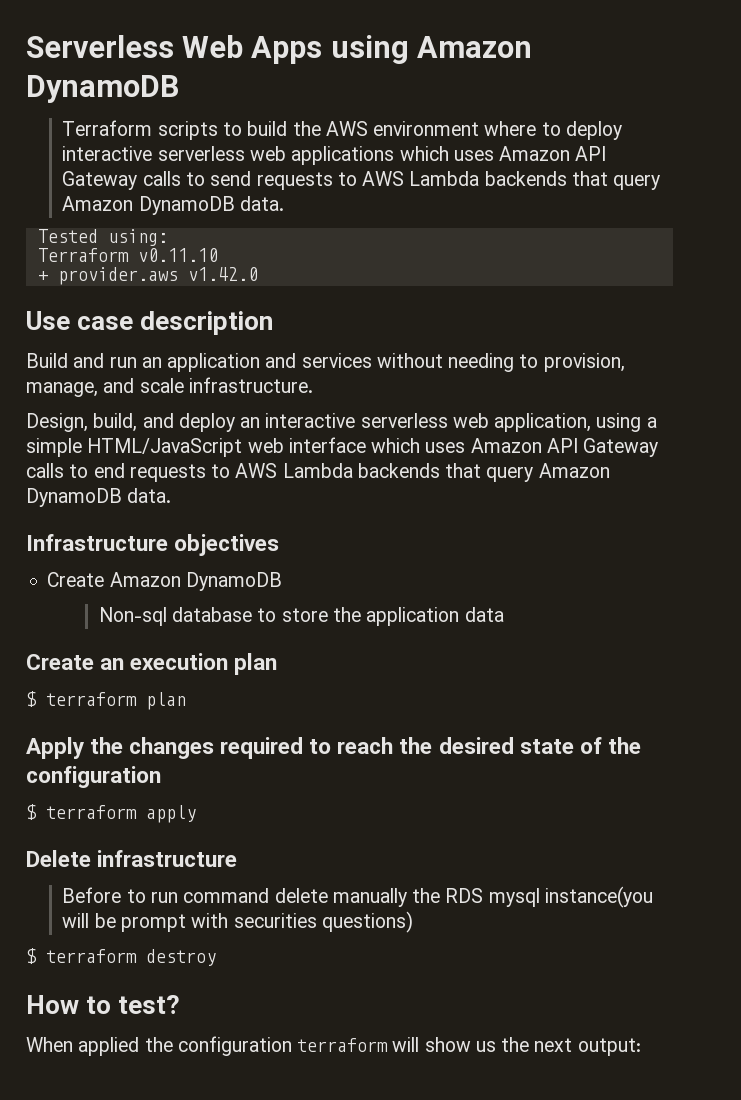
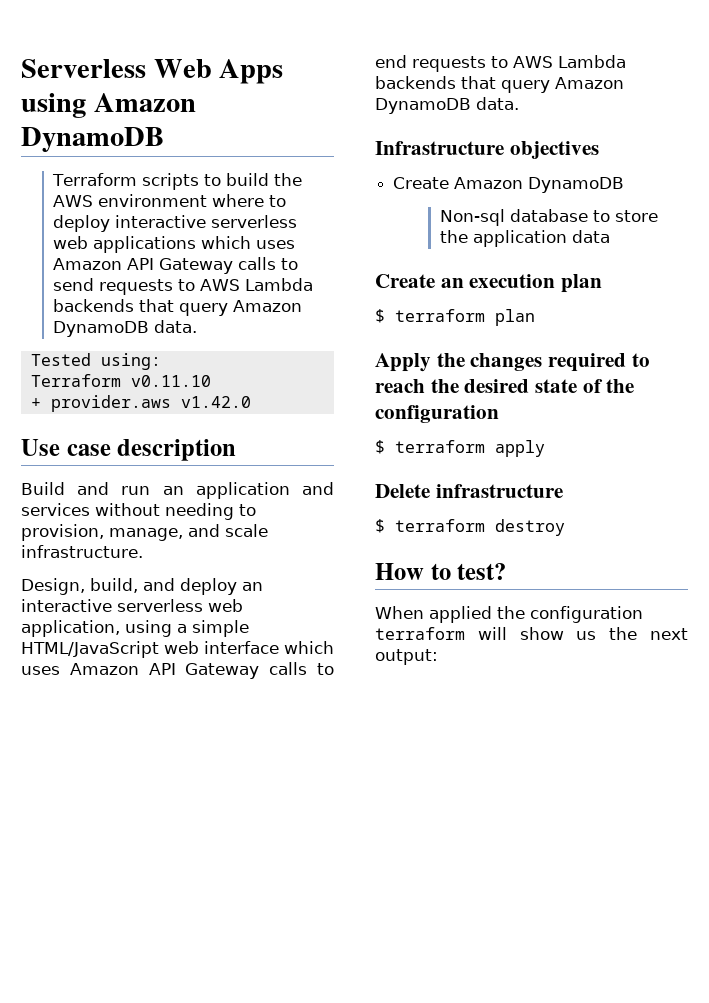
- Before to run command delete manually the RDS mysql instance(you will be prompt with securities questions)

